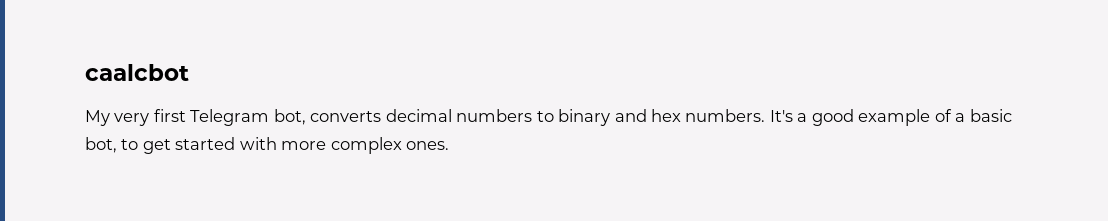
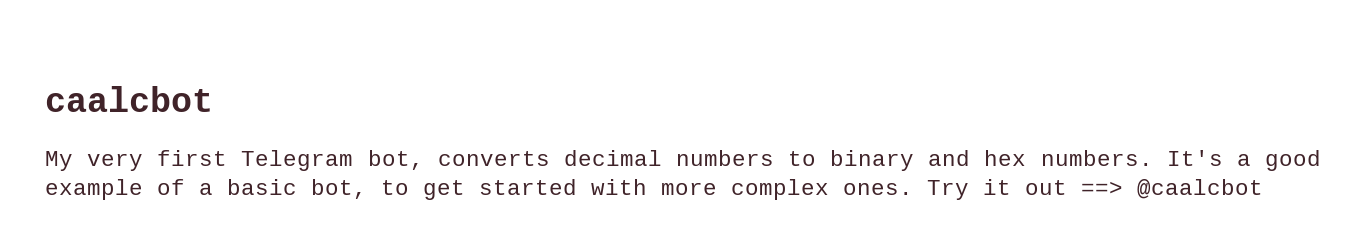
+ Try it out ==> @caalcbot

